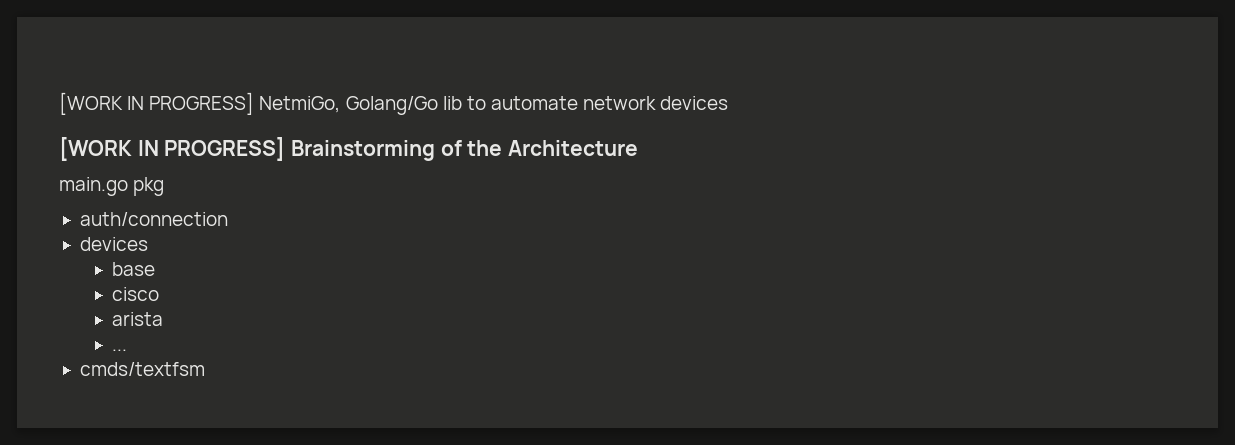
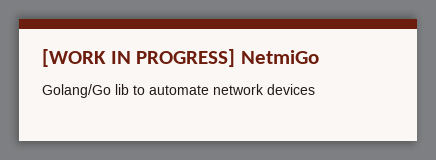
- [WORK IN PROGRESS] NetmiGo, Golang/Go lib to automate network devices
+ [WORK IN PROGRESS] NetmiGo
+ Golang/Go lib to automate network devices
- [WORK IN PROGRESS] Brainstorming of the Architecture
- main.go pkg
- auth/connection
- devices
- base
- cisco
- arista
- ...
- cmds/textfsm

